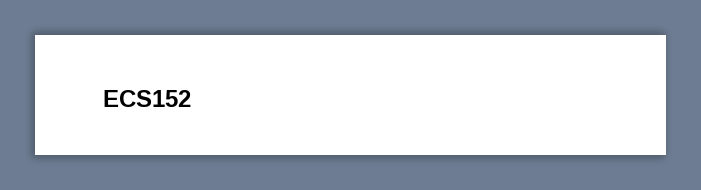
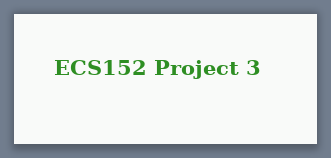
- ECS152
+ ECS152 Project 3

